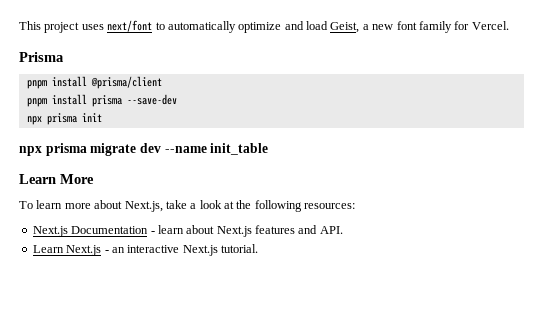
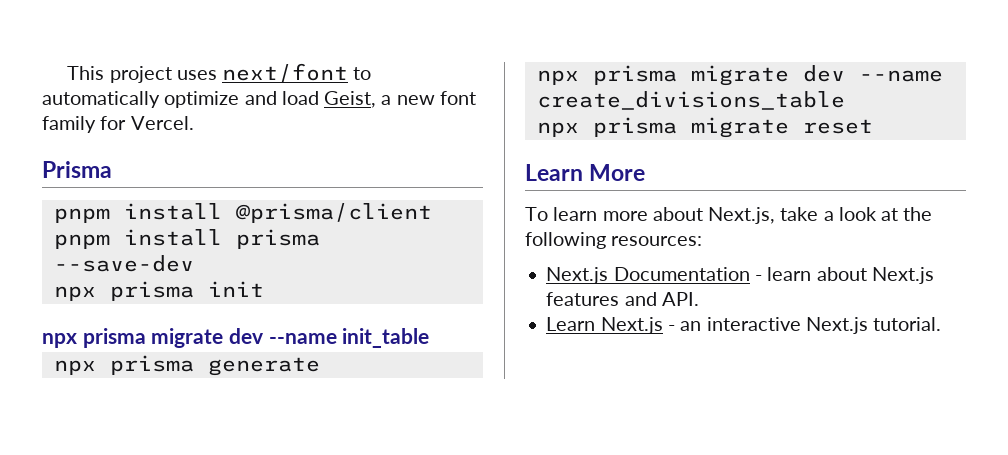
+ npx prisma generate
+ npx prisma migrate dev --name create_divisions_table
+ npx prisma migrate reset

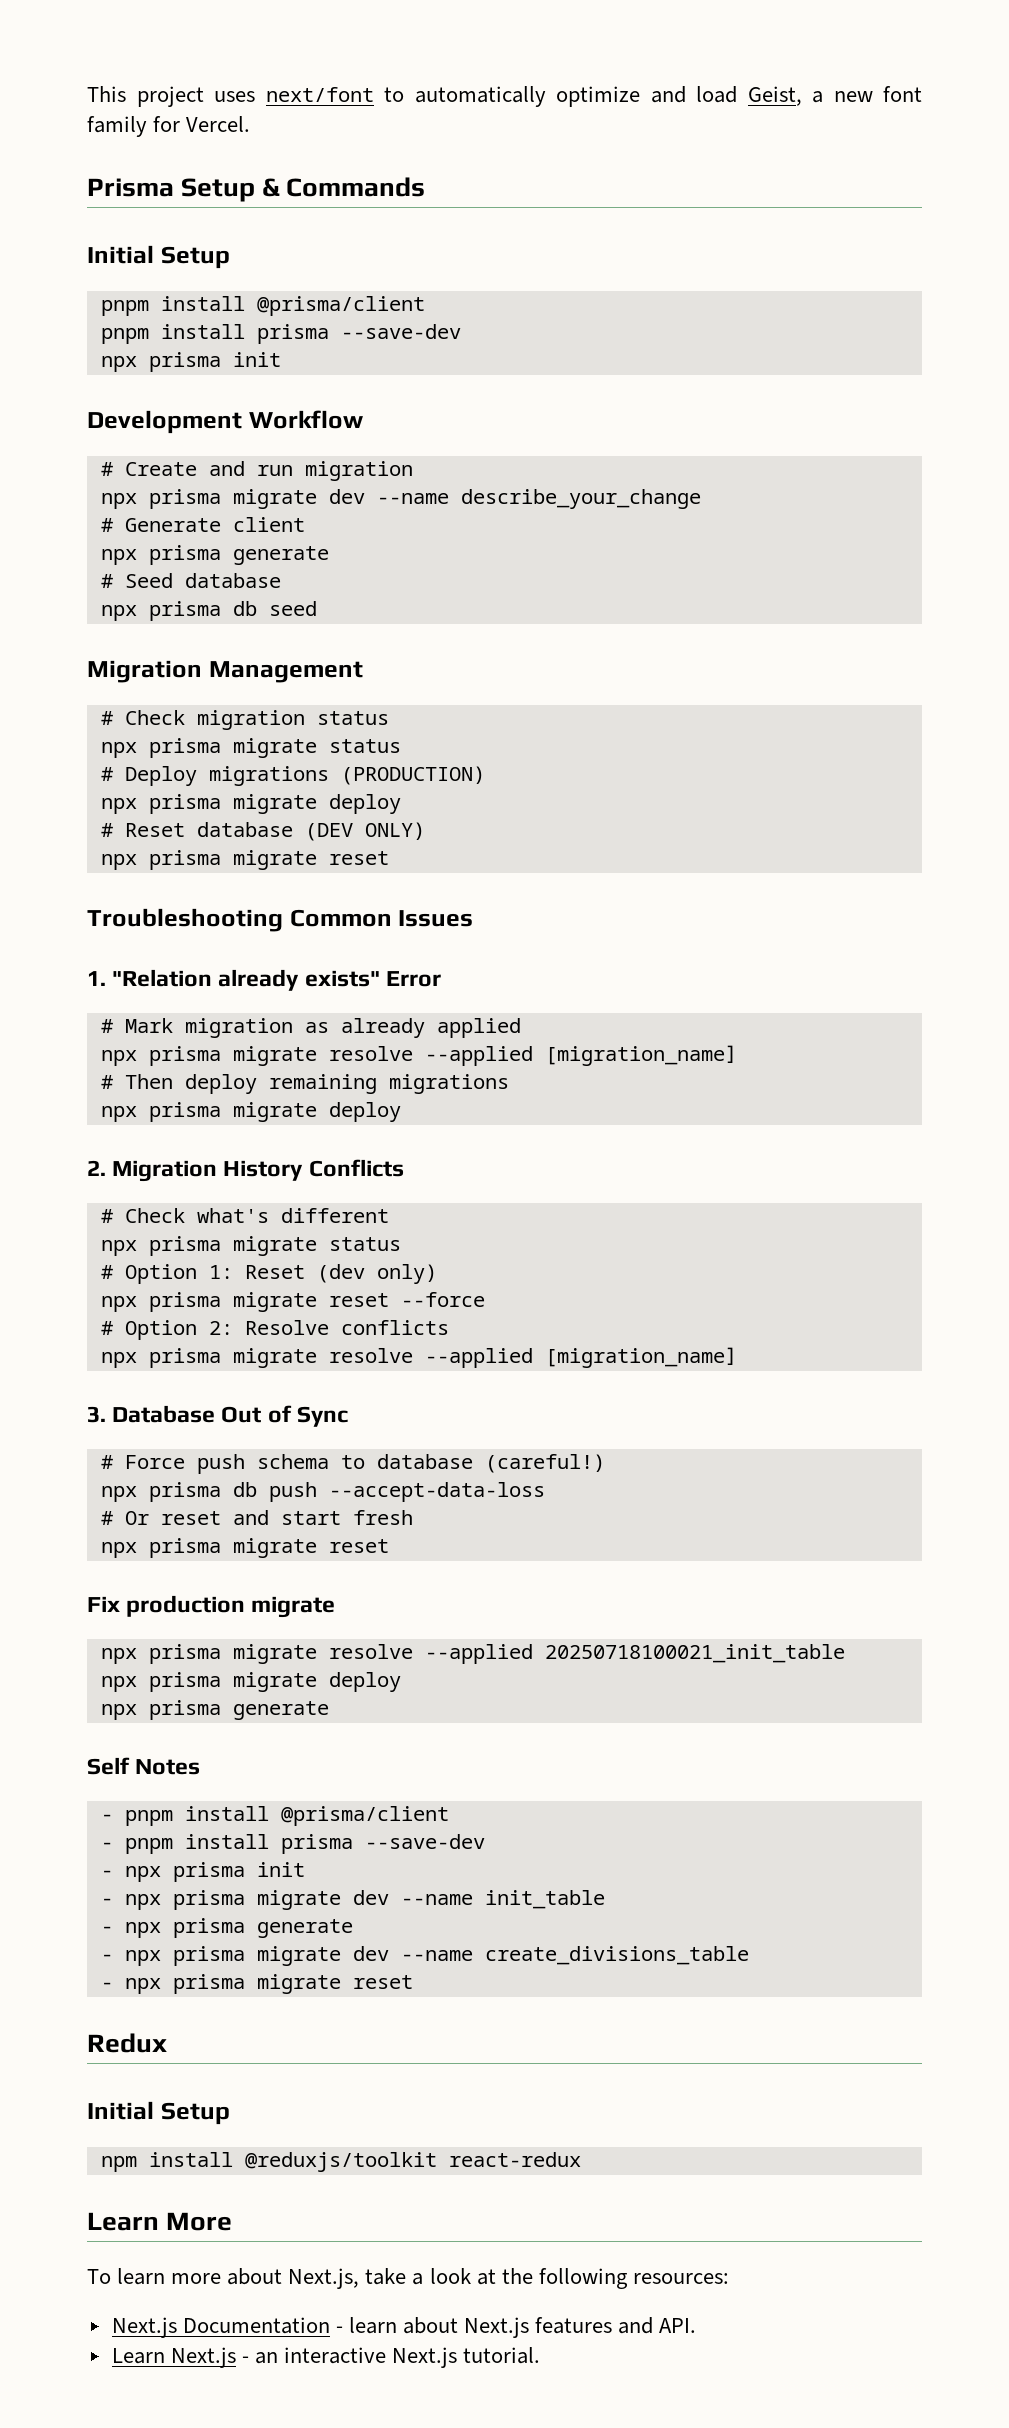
- Prisma
+ Prisma Setup & Commands
+ Initial Setup
- npx prisma migrate dev --name init_table
+ Development Workflow
+ # Create and run migration
+ npx prisma migrate dev --name describe_your_change
+ # Generate client
+ npx prisma generate
+ # Seed database
+ npx prisma db seed
+ Migration Management
+ # Check migration status
+ npx prisma migrate status
+ # Deploy migrations (PRODUCTION)
+ npx prisma migrate deploy
+ # Reset database (DEV ONLY)
+ npx prisma migrate reset
+ Troubleshooting Common Issues
+ 1. "Relation already exists" Error
+ # Mark migration as already applied
+ npx prisma migrate resolve --applied [migration_name]
+ # Then deploy remaining migrations
+ npx prisma migrate deploy
+ 2. Migration History Conflicts
+ # Check what's different
+ npx prisma migrate status
+ # Option 1: Reset (dev only)
+ npx prisma migrate reset --force
+ # Option 2: Resolve conflicts
+ npx prisma migrate resolve --applied [migration_name]
+ 3. Database Out of Sync
+ # Force push schema to database (careful!)
+ npx prisma db push --accept-data-loss
+ # Or reset and start fresh
+ npx prisma migrate reset
+ Fix production migrate
+ npx prisma migrate resolve --applied 20250718100021_init_table
+ npx prisma migrate deploy
+ npx prisma generate
+ Self Notes
+ - pnpm install @prisma/client
+ - pnpm install prisma --save-dev
+ - npx prisma init
+ - npx prisma migrate dev --name init_table
- npx prisma generate
- npx prisma migrate dev --name create_divisions_table
+ - npx prisma generate
+ - npx prisma migrate dev --name create_divisions_table
- npx prisma migrate reset
+ - npx prisma migrate reset
+ Redux
+ Initial Setup
+ npm install @reduxjs/toolkit react-redux

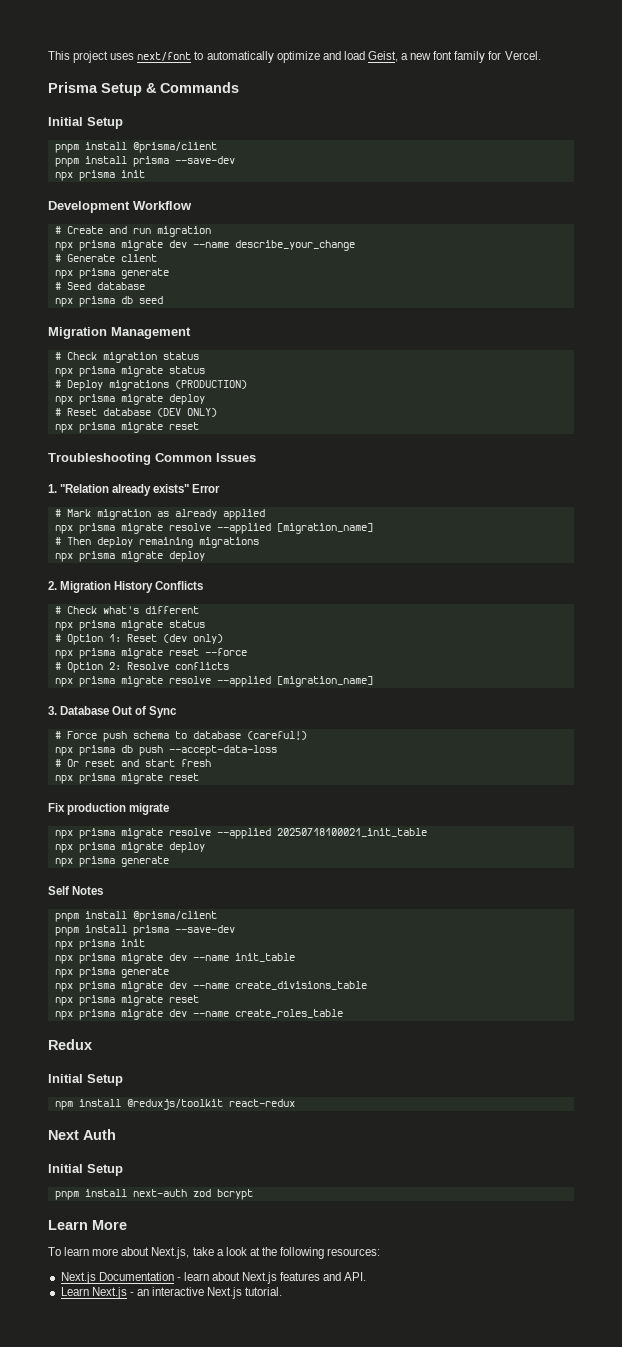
  Self Notes
- - pnpm install @prisma/client
- - pnpm install prisma --save-dev
- - npx prisma init
- - npx prisma migrate dev --name init_table
- - npx prisma generate
- - npx prisma migrate dev --name create_divisions_table
- - npx prisma migrate reset
+ pnpm install @prisma/client
+ pnpm install prisma --save-dev
+ npx prisma init
+ npx prisma migrate dev --name init_table
+ npx prisma generate
+ npx prisma migrate dev --name create_divisions_table
+ npx prisma migrate reset
+ npx prisma migrate dev --name create_roles_table
+ Next Auth
+ Initial Setup
+ pnpm install next-auth zod bcrypt

